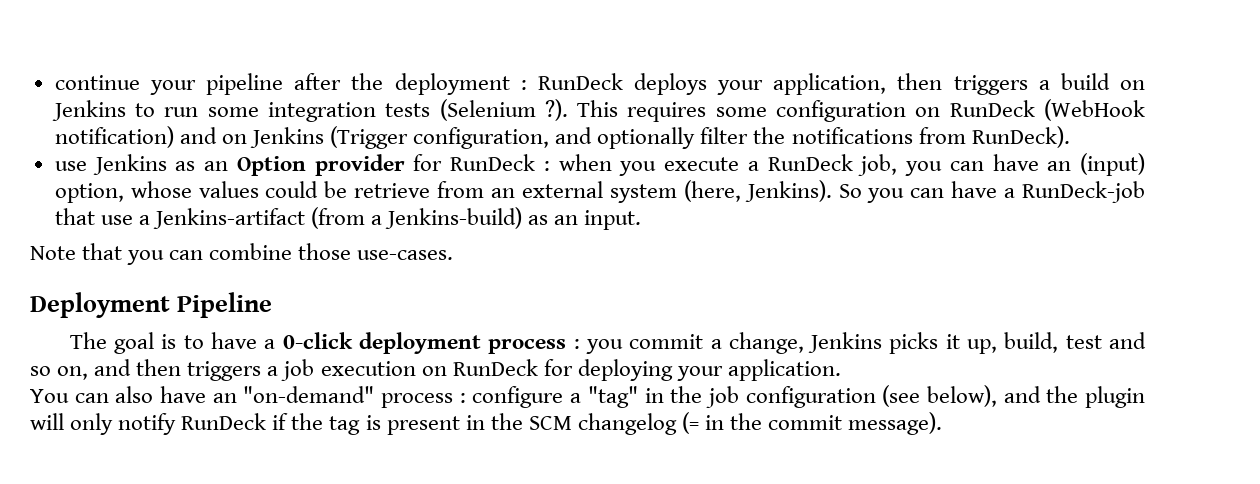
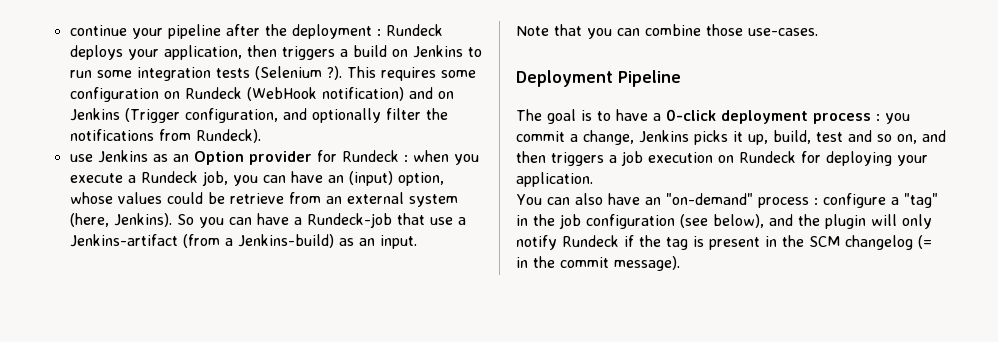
- continue your pipeline after the deployment : RunDeck deploys your application, then triggers a build on Jenkins to run some integration tests (Selenium ?).
+ continue your pipeline after the deployment : Rundeck deploys your application, then triggers a build on Jenkins to run some integration tests (Selenium ?).
- This requires some configuration on RunDeck (WebHook notification) and on Jenkins (Trigger configuration, and optionally filter the notifications from RunDeck).
+ This requires some configuration on Rundeck (WebHook notification) and on Jenkins (Trigger configuration, and optionally filter the notifications from Rundeck).
- use Jenkins as an Option provider for RunDeck : when you execute a RunDeck job, you can have an (input) option, whose values could be retrieve from an external system (here, Jenkins).
+ use Jenkins as an Option provider for Rundeck : when you execute a Rundeck job, you can have an (input) option, whose values could be retrieve from an external system (here, Jenkins).
- So you can have a RunDeck-job that use a Jenkins-artifact (from a Jenkins-build) as an input.
+ So you can have a Rundeck-job that use a Jenkins-artifact (from a Jenkins-build) as an input.
- The goal is to have a 0-click deployment process : you commit a change, Jenkins picks it up, build, test and so on, and then triggers a job execution on RunDeck for deploying your application.
+ The goal is to have a 0-click deployment process : you commit a change, Jenkins picks it up, build, test and so on, and then triggers a job execution on Rundeck for deploying your application.
- You can also have an "on-demand" process : configure a "tag" in the job configuration (see below), and the plugin will only notify RunDeck if the tag is present in the SCM changelog (= in the commit message).
+ You can also have an "on-demand" process : configure a "tag" in the job configuration (see below), and the plugin will only notify Rundeck if the tag is present in the SCM changelog (= in the commit message).

